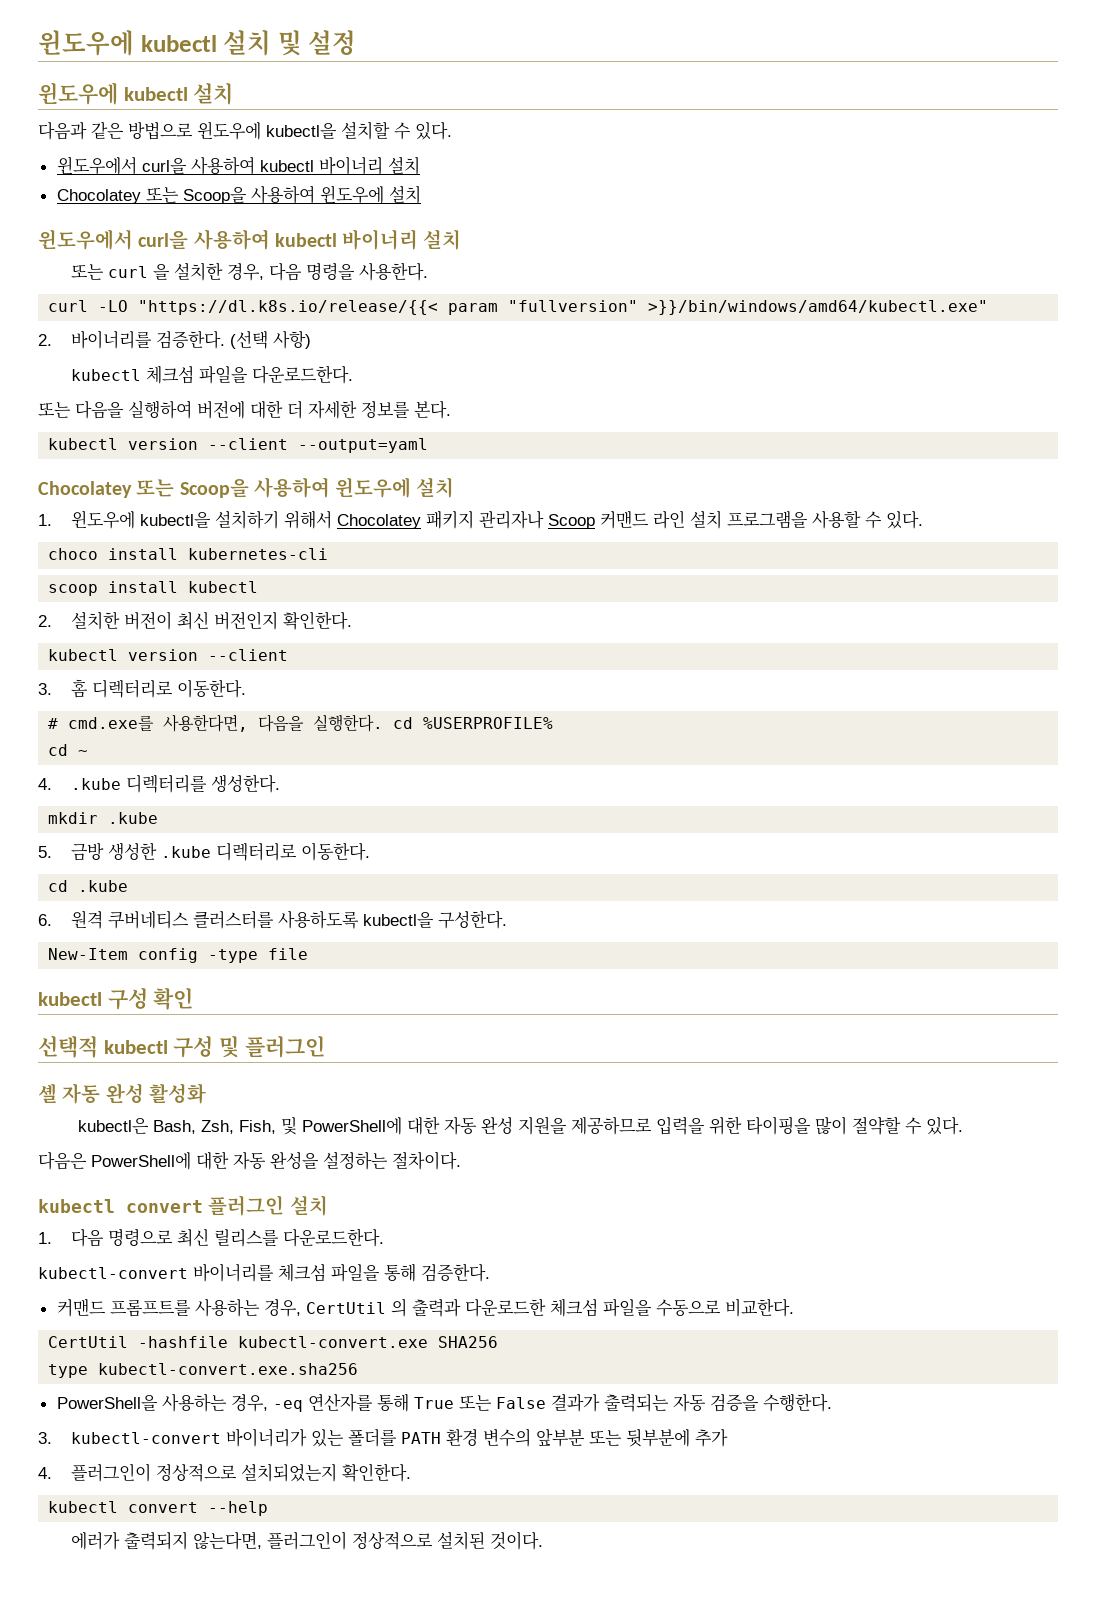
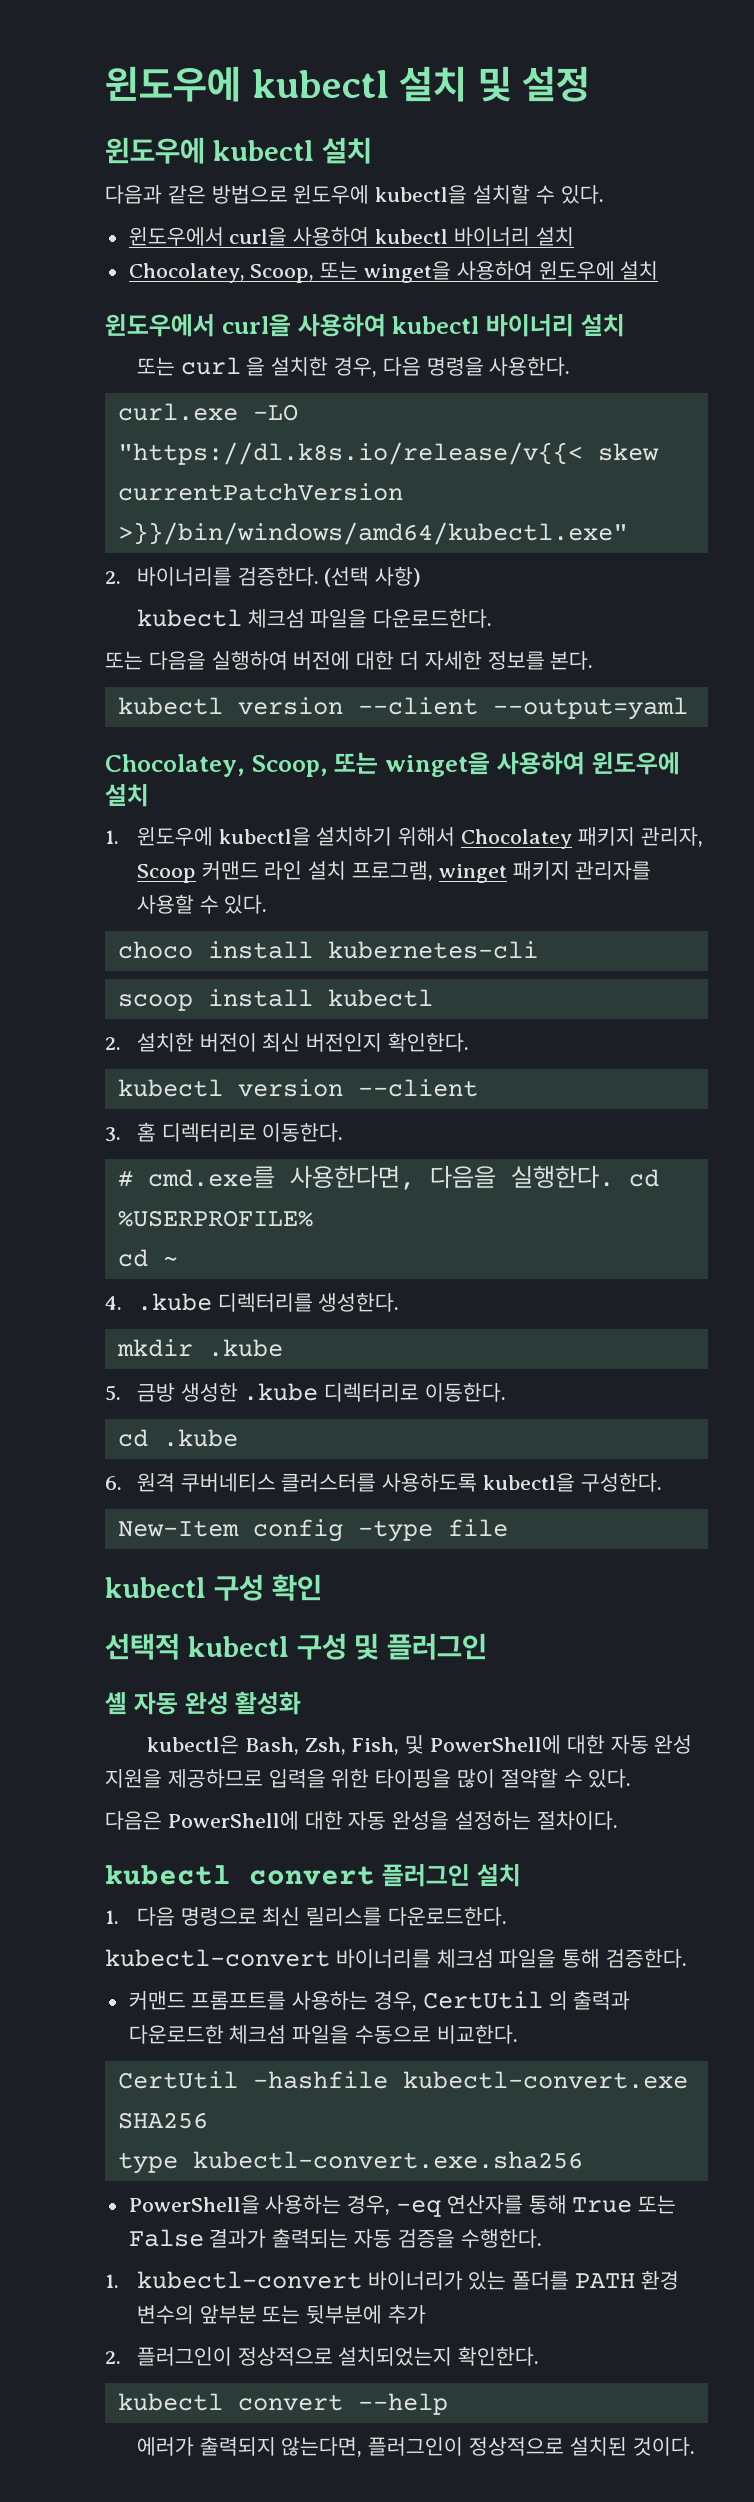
  다음과 같은 방법으로 윈도우에 kubectl을 설치할 수 있다.
  윈도우에서 curl을 사용하여 kubectl 바이너리 설치
- Chocolatey 또는 Scoop을 사용하여 윈도우에 설치
+ Chocolatey, Scoop, 또는 winget을 사용하여 윈도우에 설치
- curl -LO "https://dl.k8s.io/release/{{< param "fullversion" >}}/bin/windows/amd64/kubectl.exe"
+ curl.exe -LO "https://dl.k8s.io/release/v{{< skew currentPatchVersion >}}/bin/windows/amd64/kubectl.exe"
  kubectl version --client --output=yaml
- Chocolatey 또는 Scoop을 사용하여 윈도우에 설치
+ Chocolatey, Scoop, 또는 winget을 사용하여 윈도우에 설치
- 1. 윈도우에 kubectl을 설치하기 위해서 Chocolatey 패키지 관리자나 Scoop 커맨드 라인 설치 프로그램을 사용할 수 있다.
+ 1. 윈도우에 kubectl을 설치하기 위해서 Chocolatey 패키지 관리자, Scoop 커맨드 라인 설치 프로그램, winget 패키지 관리자를 사용할 수 있다.
- 3. kubectl-convert 바이너리가 있는 폴더를 PATH 환경 변수의 앞부분 또는 뒷부분에 추가
+ 1. kubectl-convert 바이너리가 있는 폴더를 PATH 환경 변수의 앞부분 또는 뒷부분에 추가
- 4. 플러그인이 정상적으로 설치되었는지 확인한다.
+ 2. 플러그인이 정상적으로 설치되었는지 확인한다.

